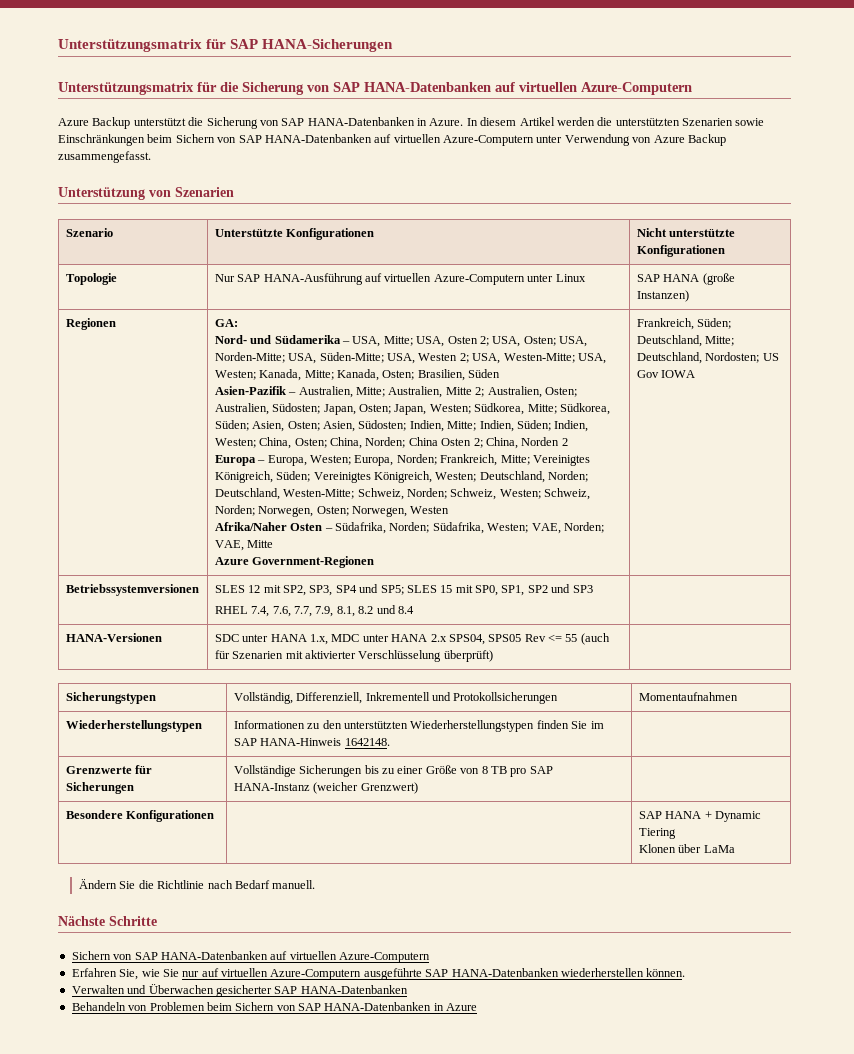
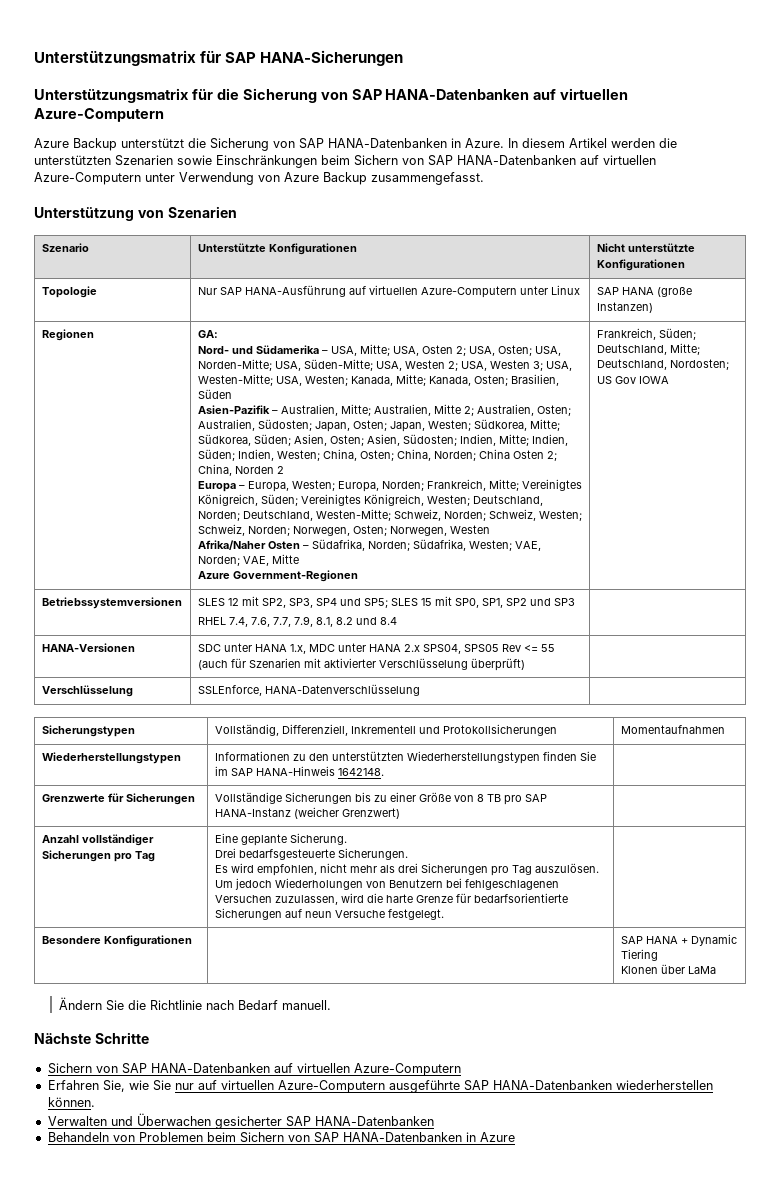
- Nord- und Südamerika – USA, Mitte; USA, Osten 2; USA, Osten; USA, Norden-Mitte; USA, Süden-Mitte; USA, Westen 2; USA, Westen-Mitte; USA, Westen; Kanada, Mitte; Kanada, Osten; Brasilien, Süden
+ Nord- und Südamerika – USA, Mitte; USA, Osten 2; USA, Osten; USA, Norden-Mitte; USA, Süden-Mitte; USA, Westen 2; USA, Westen 3; USA, Westen-Mitte; USA, Westen; Kanada, Mitte; Kanada, Osten; Brasilien, Süden
+ Verschlüsselung | SSLEnforce, HANA-Datenverschlüsselung |
+ Anzahl vollständiger Sicherungen pro Tag | Eine geplante Sicherung.
+ Drei bedarfsgesteuerte Sicherungen.
+ Es wird empfohlen, nicht mehr als drei Sicherungen pro Tag auszulösen. Um jedoch Wiederholungen von Benutzern bei fehlgeschlagenen Versuchen zuzulassen, wird die harte Grenze für bedarfsorientierte Sicherungen auf neun Versuche festgelegt.

